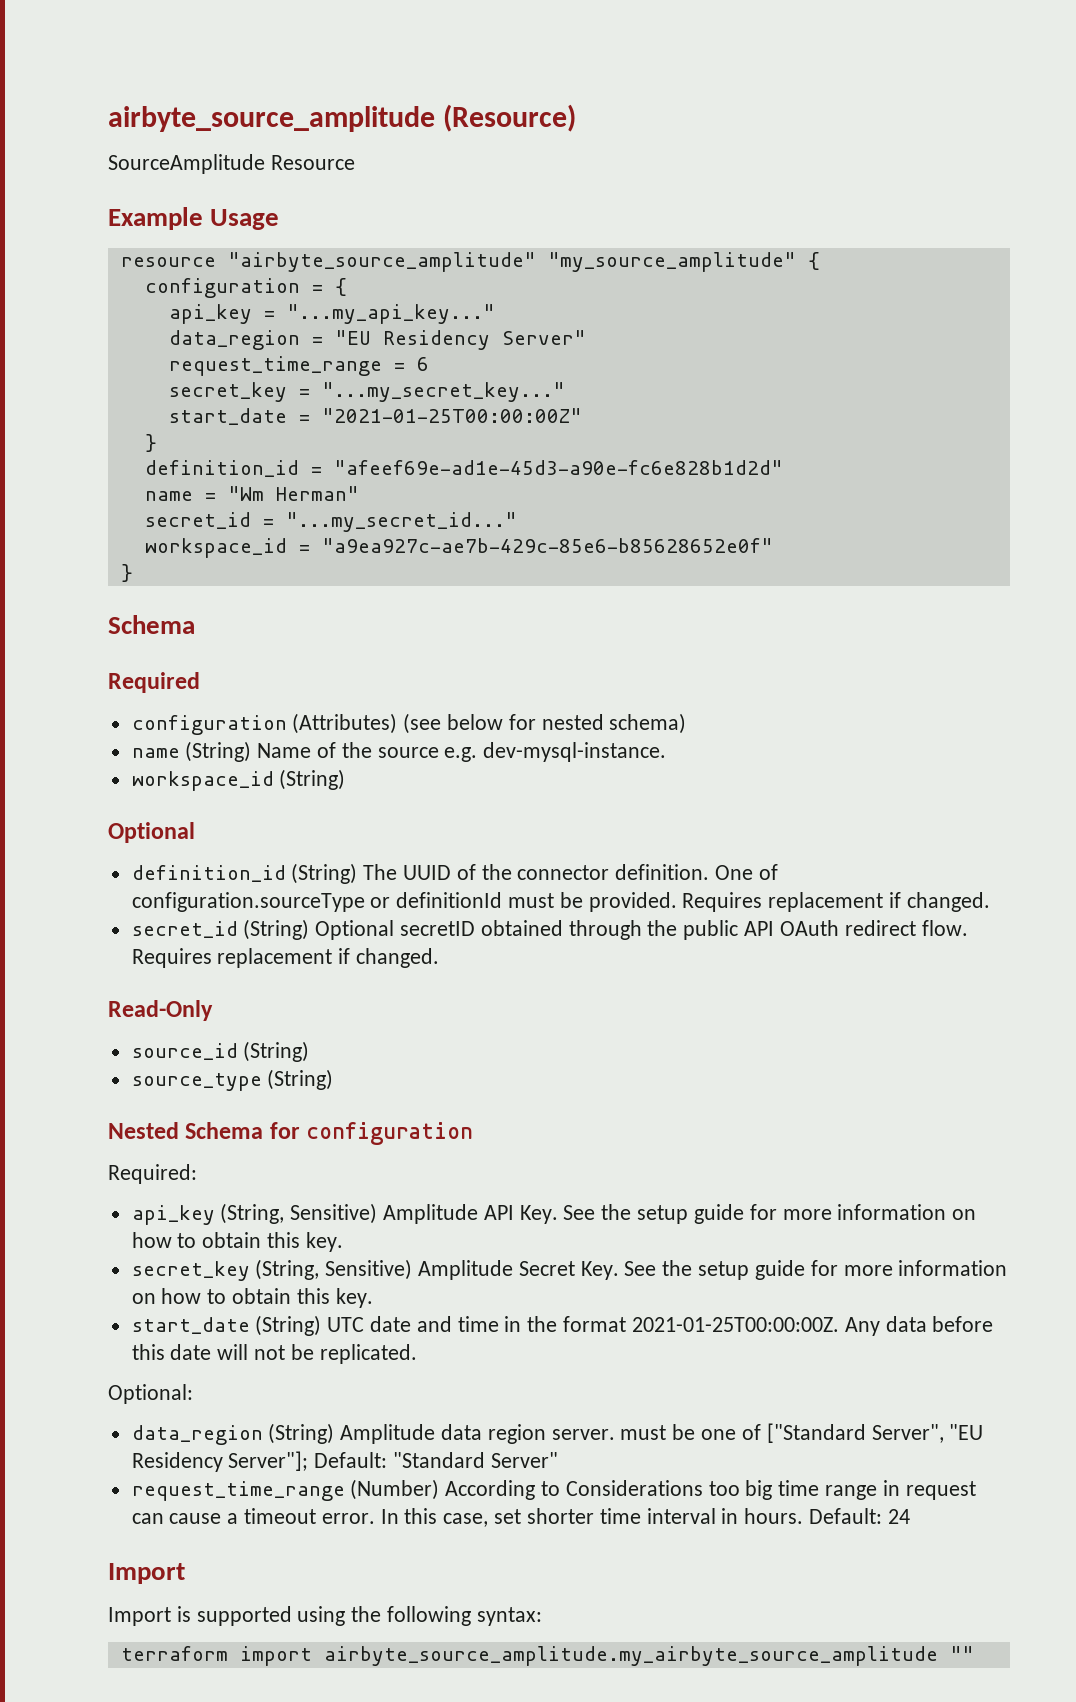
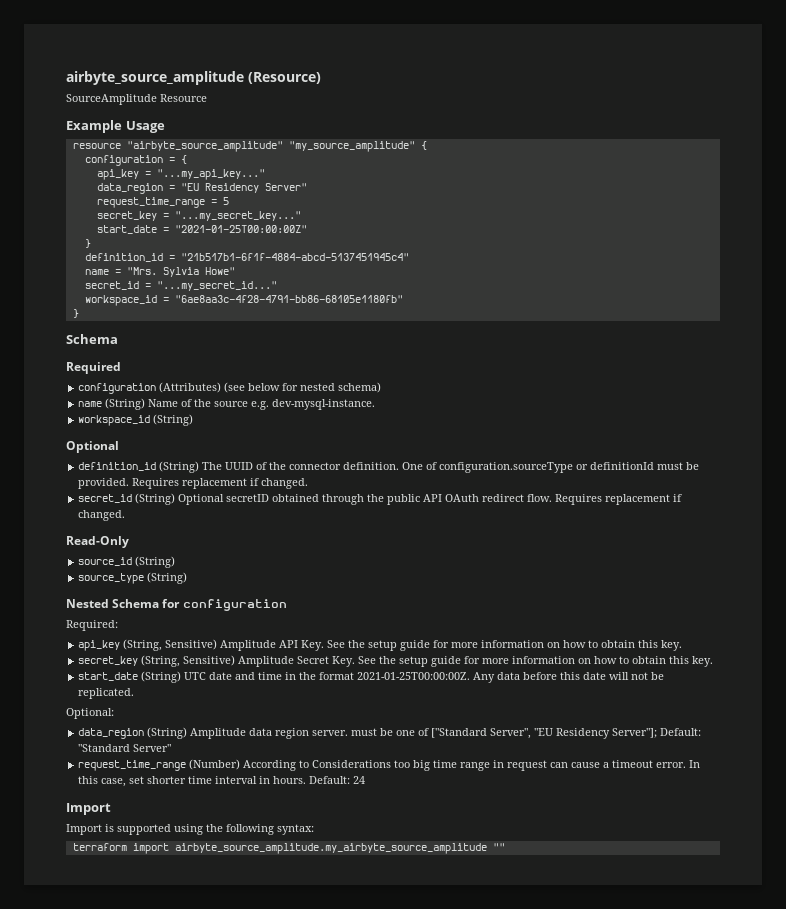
- request_time_range = 6
+ request_time_range = 5
- definition_id = "afeef69e-ad1e-45d3-a90e-fc6e828b1d2d"
+ definition_id = "21b517b1-6f1f-4884-abcd-5137451945c4"
- name = "Wm Herman"
+ name = "Mrs. Sylvia Howe"
- workspace_id = "a9ea927c-ae7b-429c-85e6-b85628652e0f"
+ workspace_id = "6ae8aa3c-4f28-4791-bb86-68105e1180fb"

